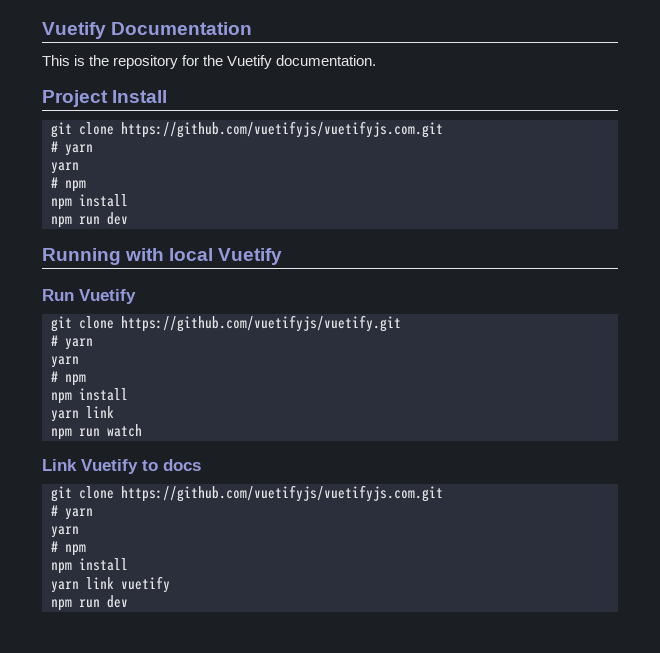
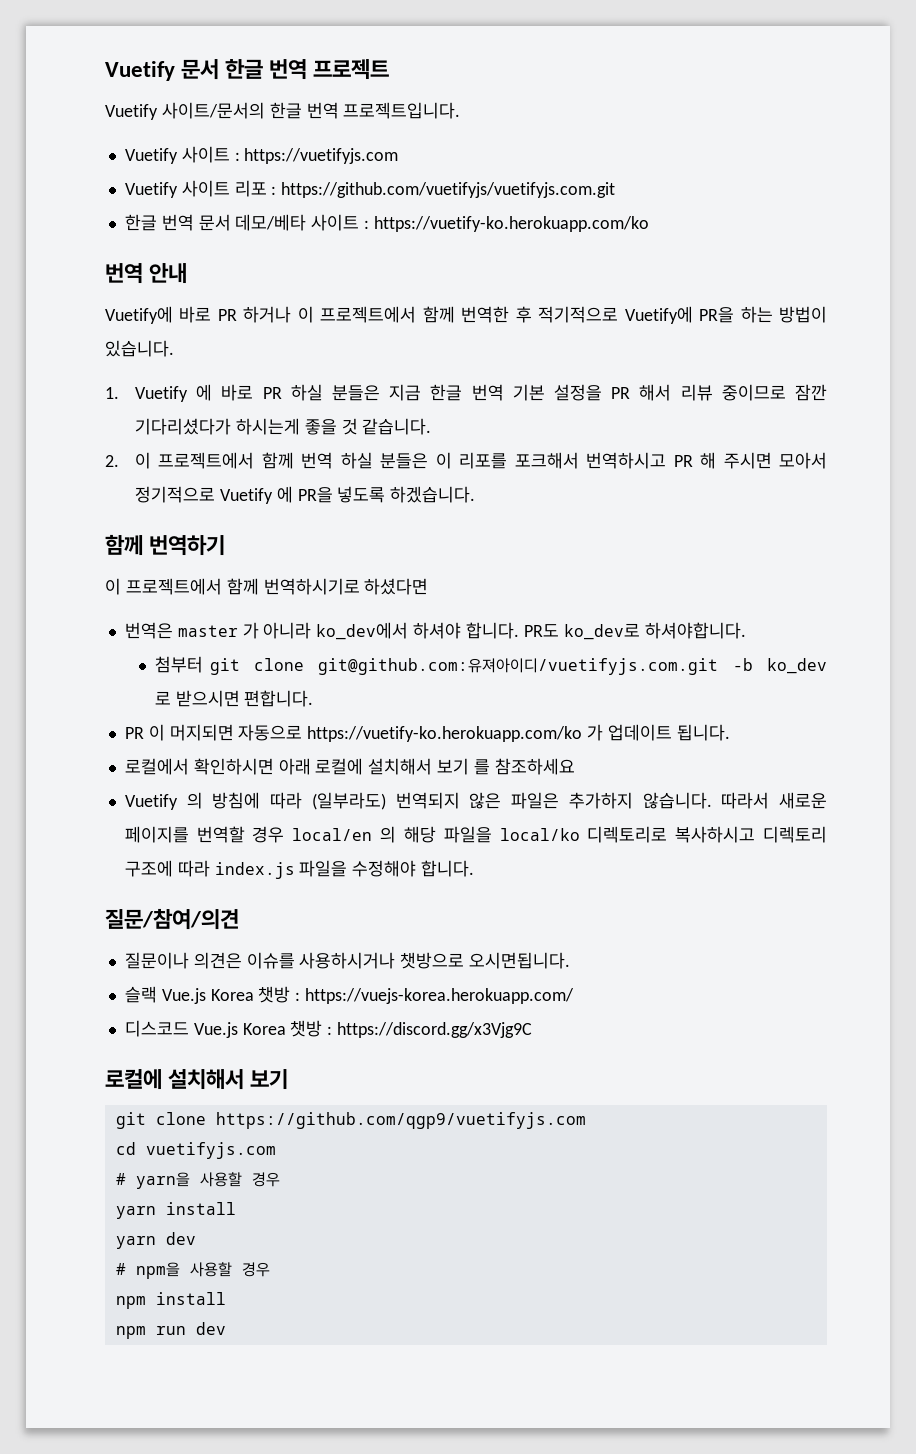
- Vuetify Documentation
- This is the repository for the Vuetify documentation.
- Project Install
- git clone https://github.com/vuetifyjs/vuetifyjs.com.git
- # yarn
- yarn
- # npm
+ Vuetify 문서 한글 번역 프로젝트
+ Vuetify 사이트/문서의 한글 번역 프로젝트입니다.
+ Vuetify 사이트 : https://vuetifyjs.com
+ Vuetify 사이트 리포 : https://github.com/vuetifyjs/vuetifyjs.com.git
+ 한글 번역 문서 데모/베타 사이트 : https://vuetify-ko.herokuapp.com/ko
+ 번역 안내
+ Vuetify에 바로 PR 하거나 이 프로젝트에서 함께 번역한 후 적기적으로 Vuetify에 PR을 하는 방법이 있습니다.
+ 1. Vuetify 에 바로 PR 하실 분들은 지금 한글 번역 기본 설정을 PR 해서 리뷰 중이므로 잠깐 기다리셨다가 하시는게 좋을 것 같습니다.
+ 2. 이 프로젝트에서 함께 번역 하실 분들은 이 리포를 포크해서 번역하시고 PR 해 주시면 모아서 정기적으로 Vuetify 에 PR을 넣도록 하겠습니다.
+ 함께 번역하기
+ 이 프로젝트에서 함께 번역하시기로 하셨다면
+ 번역은 master 가 아니라 ko_dev에서 하셔야 합니다. PR도 ko_dev로 하셔야합니다.
+ 첨부터 git clone git@github.com:유져아이디/vuetifyjs.com.git -b ko_dev 로 받으시면 편합니다.
+ PR 이 머지되면 자동으로 https://vuetify-ko.herokuapp.com/ko 가 업데이트 됩니다.
+ 로컬에서 확인하시면 아래 로컬에 설치해서 보기 를 참조하세요
+ Vuetify 의 방침에 따라 (일부라도) 번역되지 않은 파일은 추가하지 않습니다. 따라서 새로운 페이지를 번역할 경우 local/en 의 해당 파일을 local/ko 디렉토리로 복사하시고 디렉토리 구조에 따라 index.js 파일을 수정해야 합니다.
+ 질문/참여/의견
+ 질문이나 의견은 이슈를 사용하시거나 챗방으로 오시면됩니다.
+ 슬랙 Vue.js Korea 챗방 : https://vuejs-korea.herokuapp.com/
+ 디스코드 Vue.js Korea 챗방 : https://discord.gg/x3Vjg9C
+ 로컬에 설치해서 보기
+ git clone https://github.com/qgp9/vuetifyjs.com
+ cd vuetifyjs.com
+ # yarn을 사용할 경우
+ yarn install
+ yarn dev
+ # npm을 사용할 경우
- Running with local Vuetify
- Run Vuetify
- git clone https://github.com/vuetifyjs/vuetify.git
- # yarn
- yarn
- # npm
- npm install
- yarn link
- npm run watch
- Link Vuetify to docs
- git clone https://github.com/vuetifyjs/vuetifyjs.com.git
- # yarn
- yarn
- # npm
- npm install
- yarn link vuetify
- npm run dev

